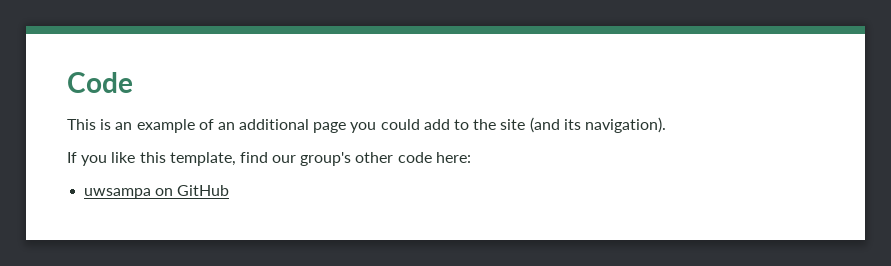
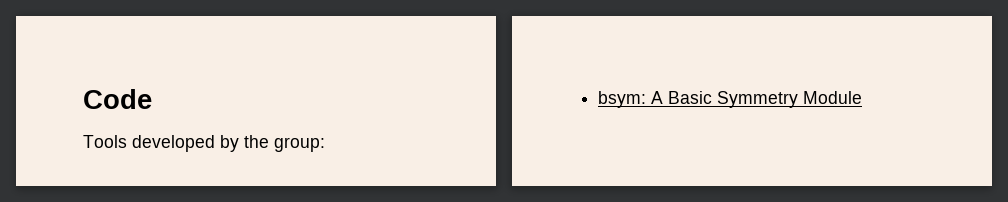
- This is an example of an additional page you could add to the site (and its navigation).
- If you like this template, find our group's other code here:
- uwsampa on GitHub
+ Tools developed by the group:
+ bsym: A Basic Symmetry Module

